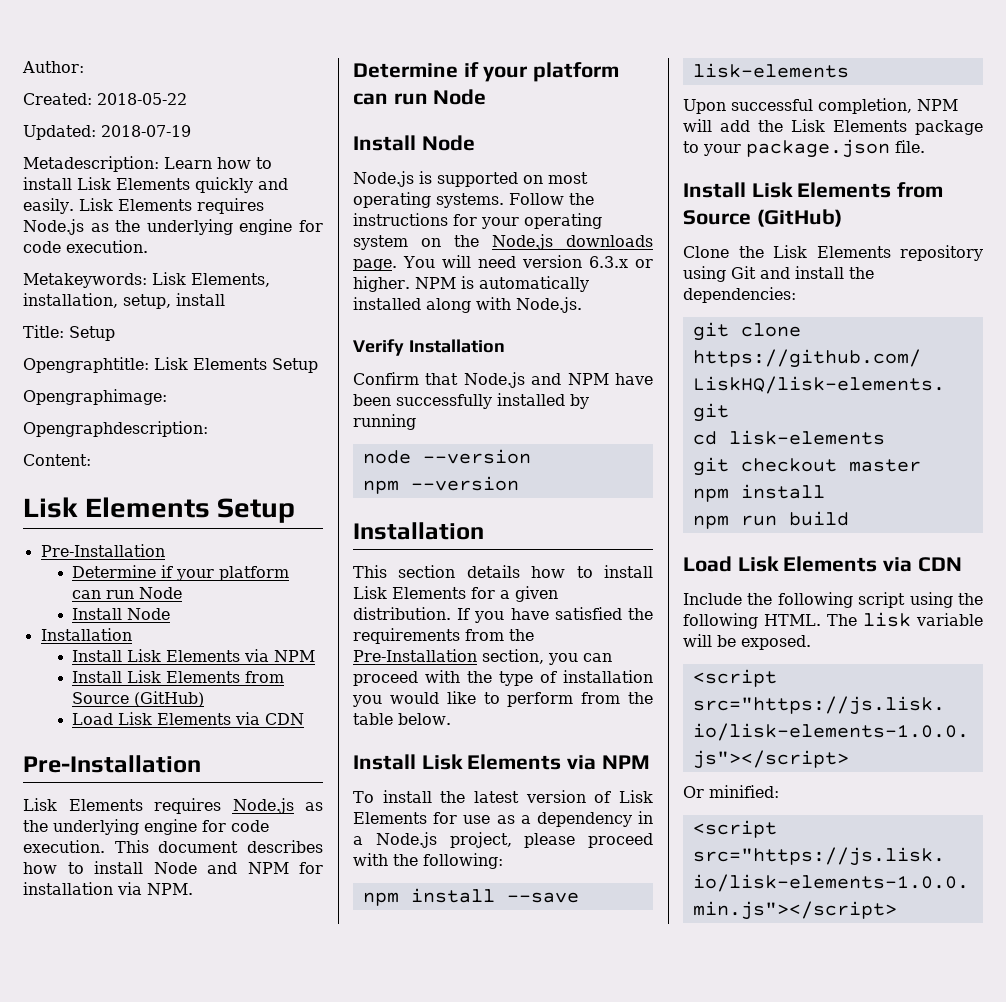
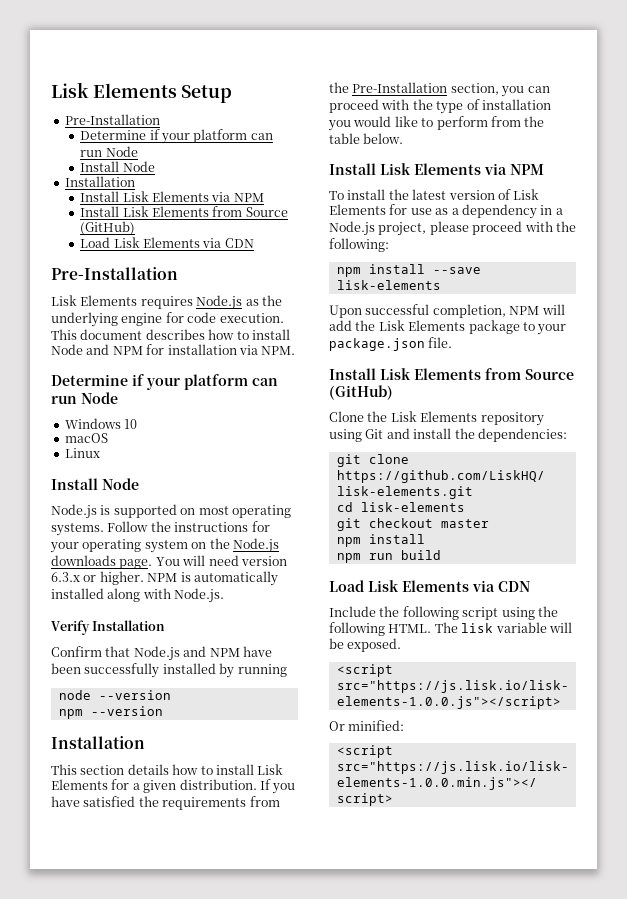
- Author:
- Created: 2018-05-22
- Updated: 2018-07-19
- Metadescription: Learn how to install Lisk Elements quickly and easily. Lisk Elements requires Node.js as the underlying engine for code execution.
- Metakeywords: Lisk Elements, installation, setup, install
- Title: Setup
- Opengraphtitle: Lisk Elements Setup
- Opengraphimage:
- Opengraphdescription:
- Content:
+ Windows 10
+ macOS
+ Linux

